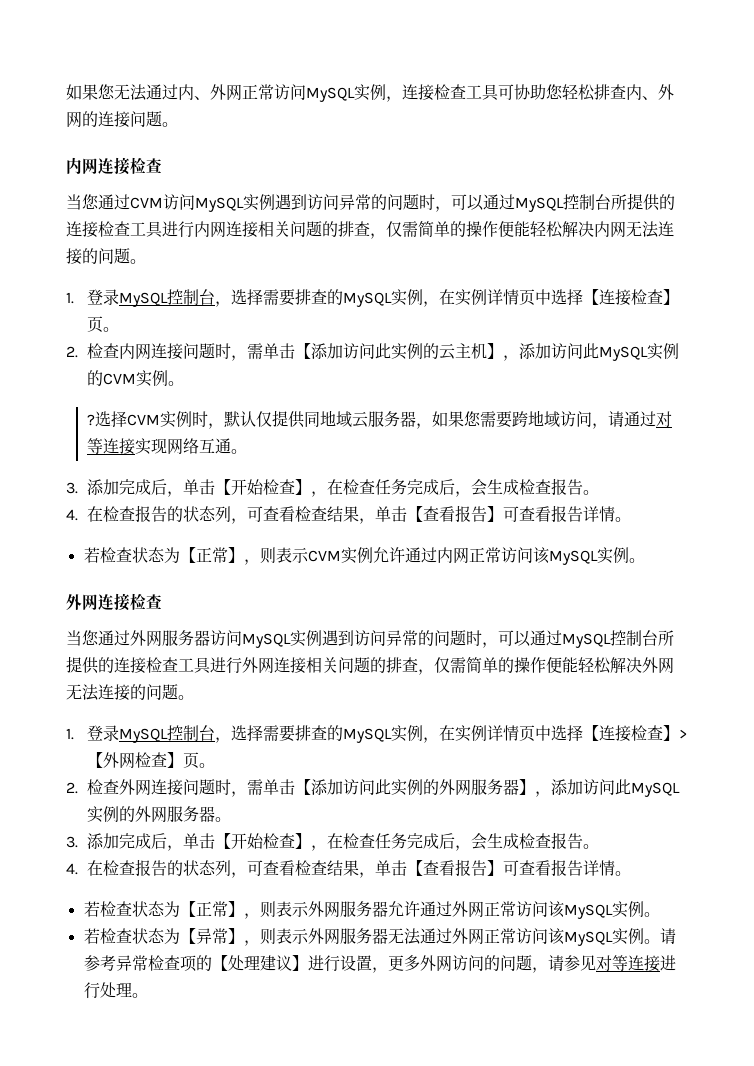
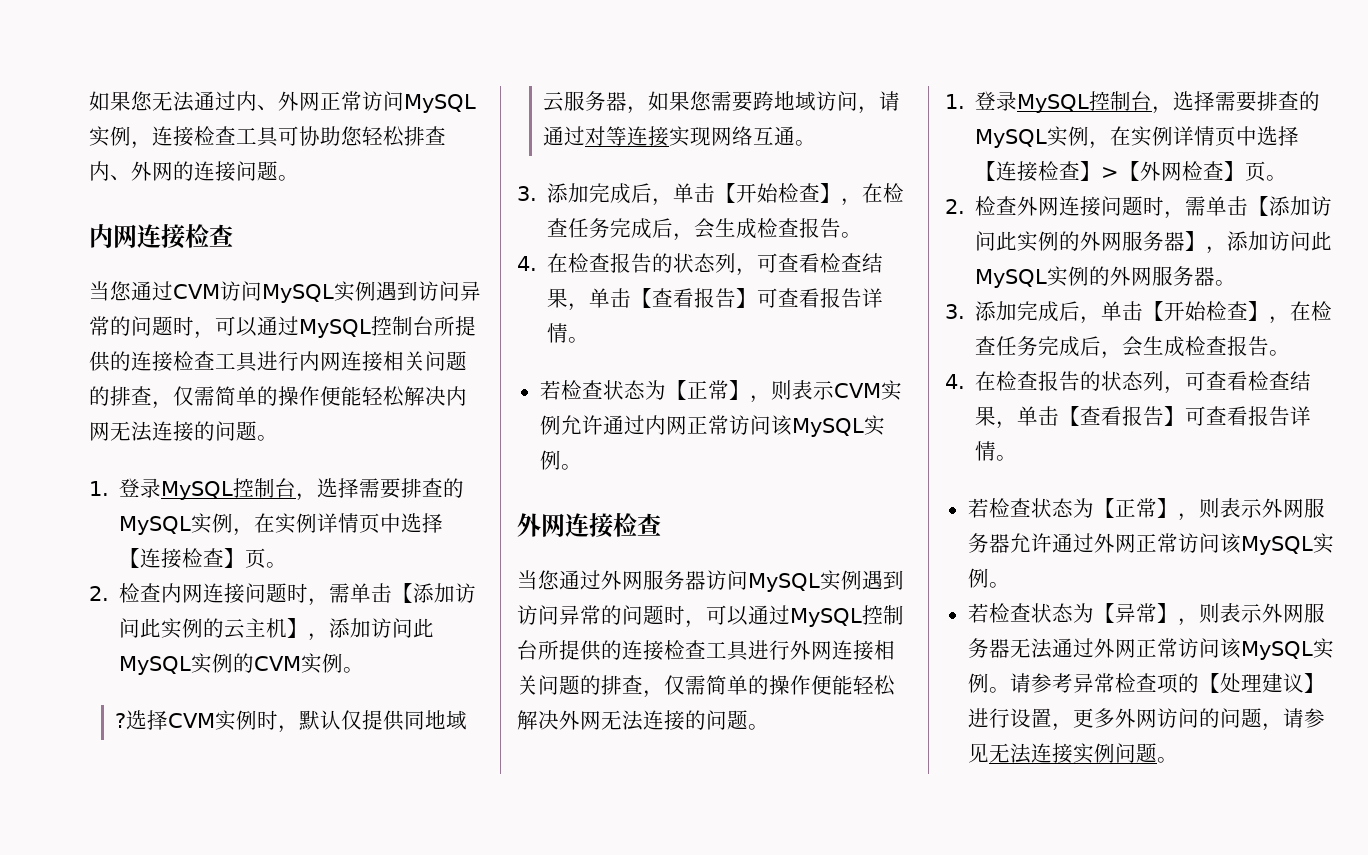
- 请参考异常检查项的【处理建议】进行设置，更多外网访问的问题，请参见对等连接进行处理。
+ 请参考异常检查项的【处理建议】进行设置，更多外网访问的问题，请参见无法连接实例问题。

